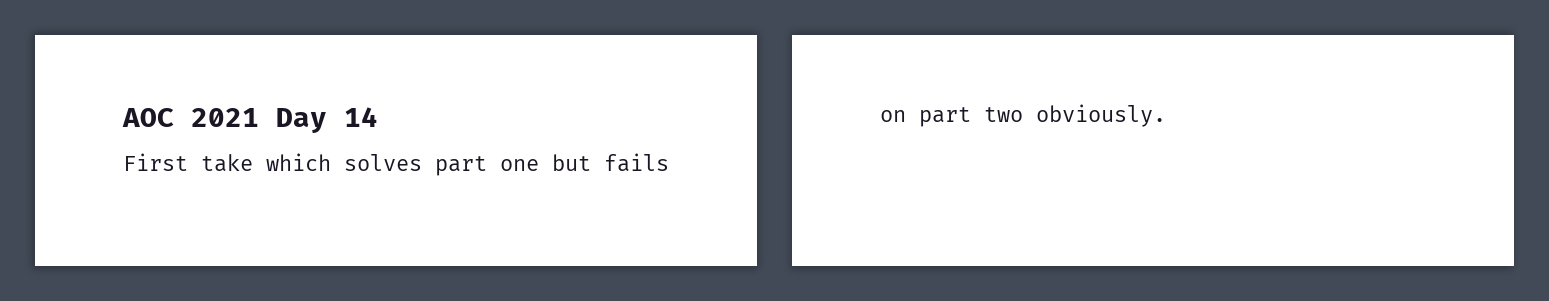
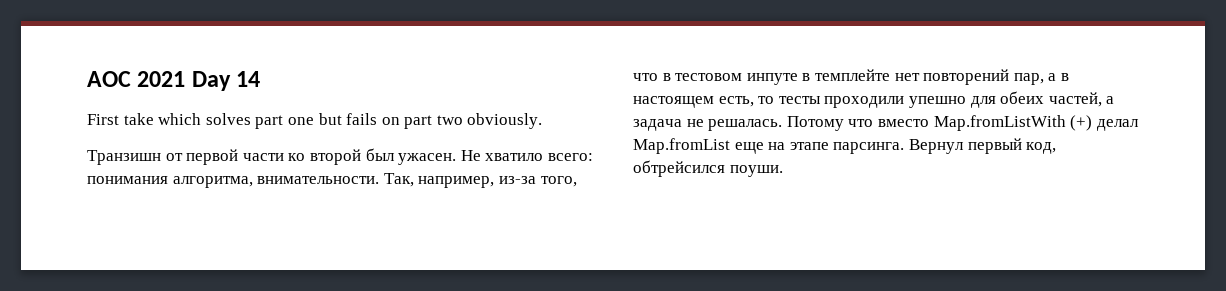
+ Транзишн от первой части ко второй был ужасен. Не хватило всего: понимания алгоритма, внимательности. Так, например, из-за того, что в тестовом инпуте в темплейте нет повторений пар, а в настоящем есть, то тесты проходили упешно для обеих частей, а задача не решалась. Потому что вместо Map.fromListWith (+) делал Map.fromList еще на этапе парсинга. Вернул первый код, обтрейсился поуши.

